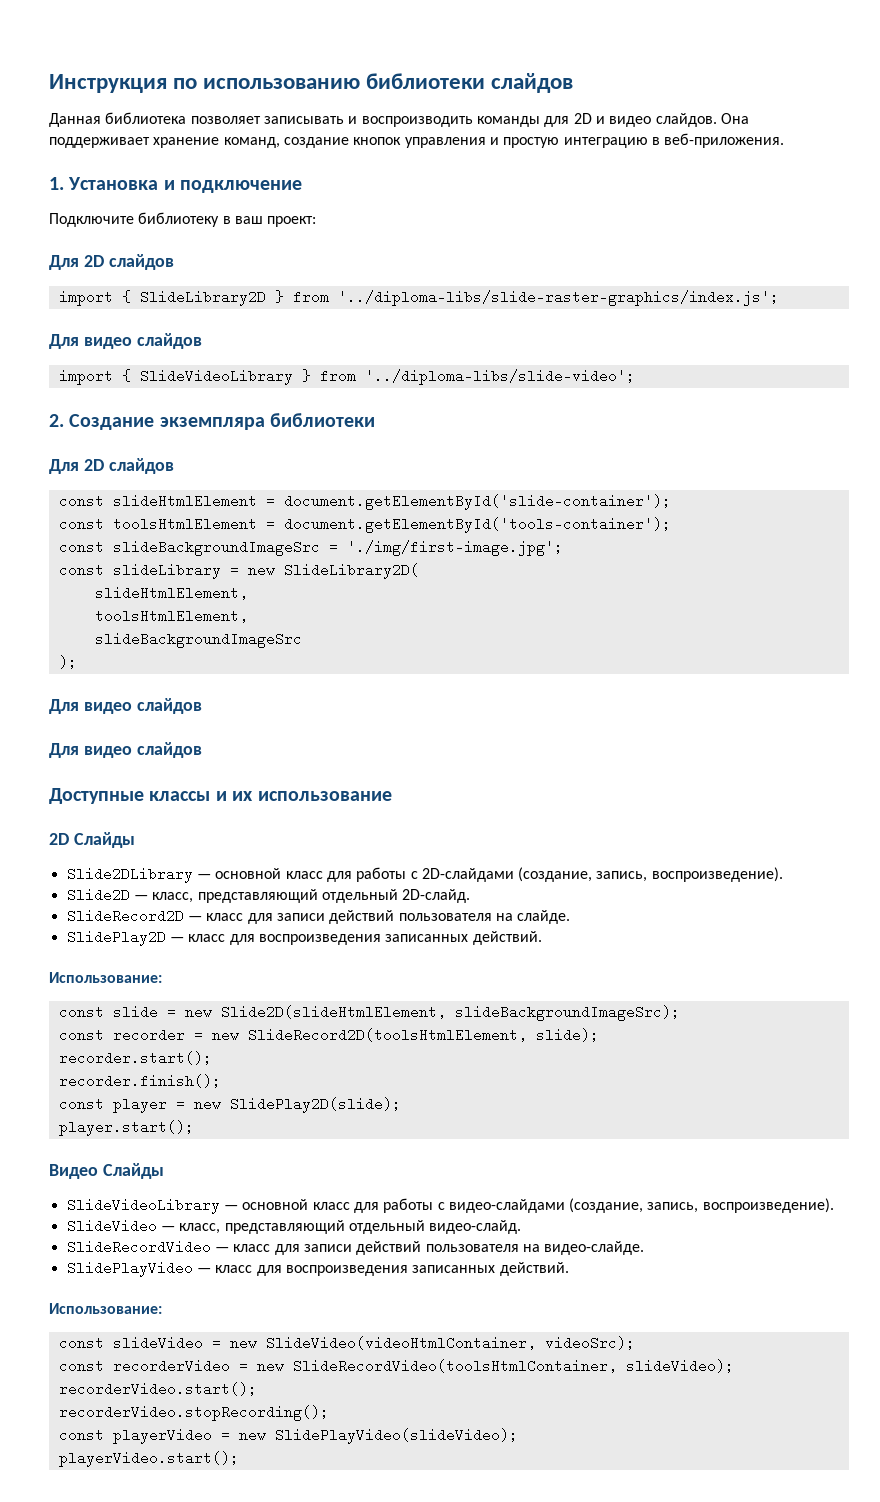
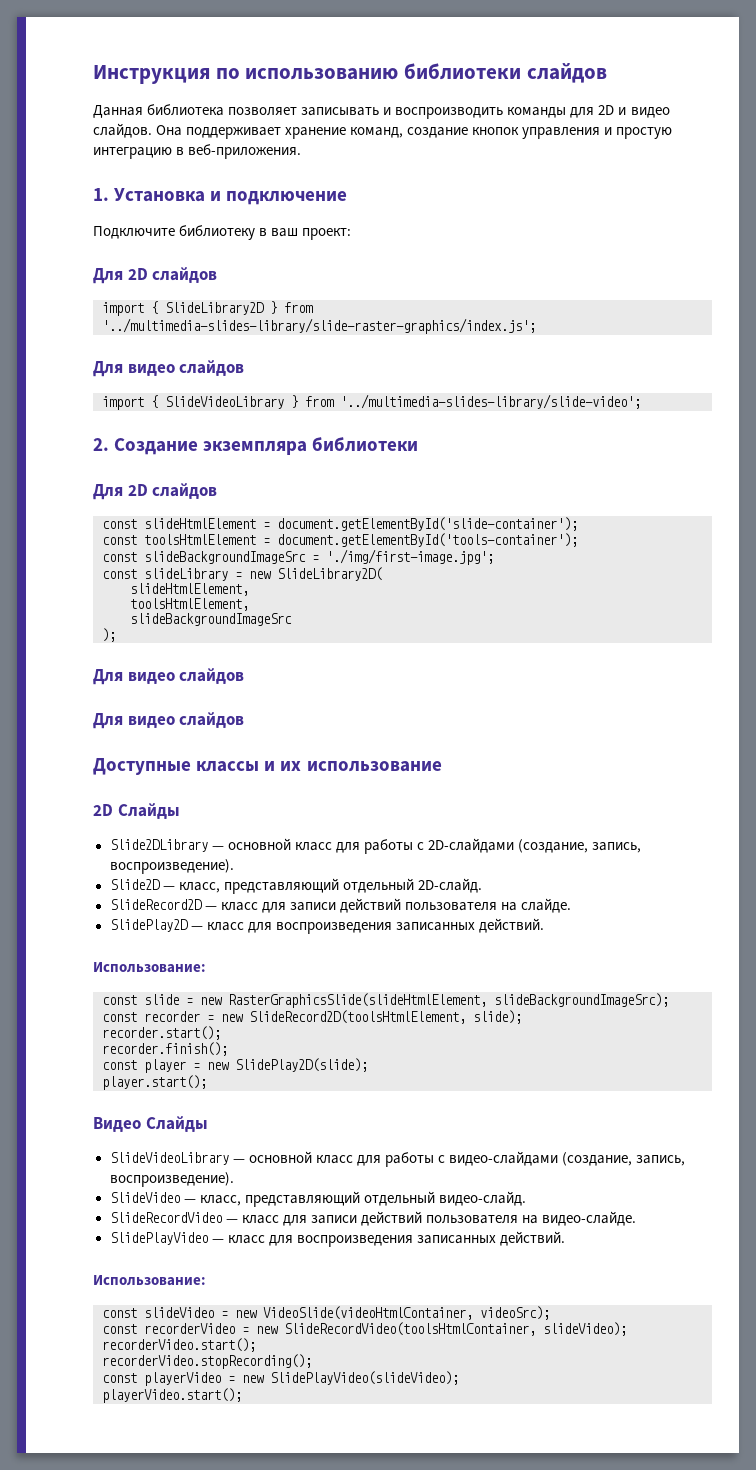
- import { SlideLibrary2D } from '../diploma-libs/slide-raster-graphics/index.js';
+ import { SlideLibrary2D } from '../multimedia-slides-library/slide-raster-graphics/index.js';
- import { SlideVideoLibrary } from '../diploma-libs/slide-video';
+ import { SlideVideoLibrary } from '../multimedia-slides-library/slide-video';
- const slide = new Slide2D(slideHtmlElement, slideBackgroundImageSrc);
+ const slide = new RasterGraphicsSlide(slideHtmlElement, slideBackgroundImageSrc);
- const slideVideo = new SlideVideo(videoHtmlContainer, videoSrc);
+ const slideVideo = new VideoSlide(videoHtmlContainer, videoSrc);

